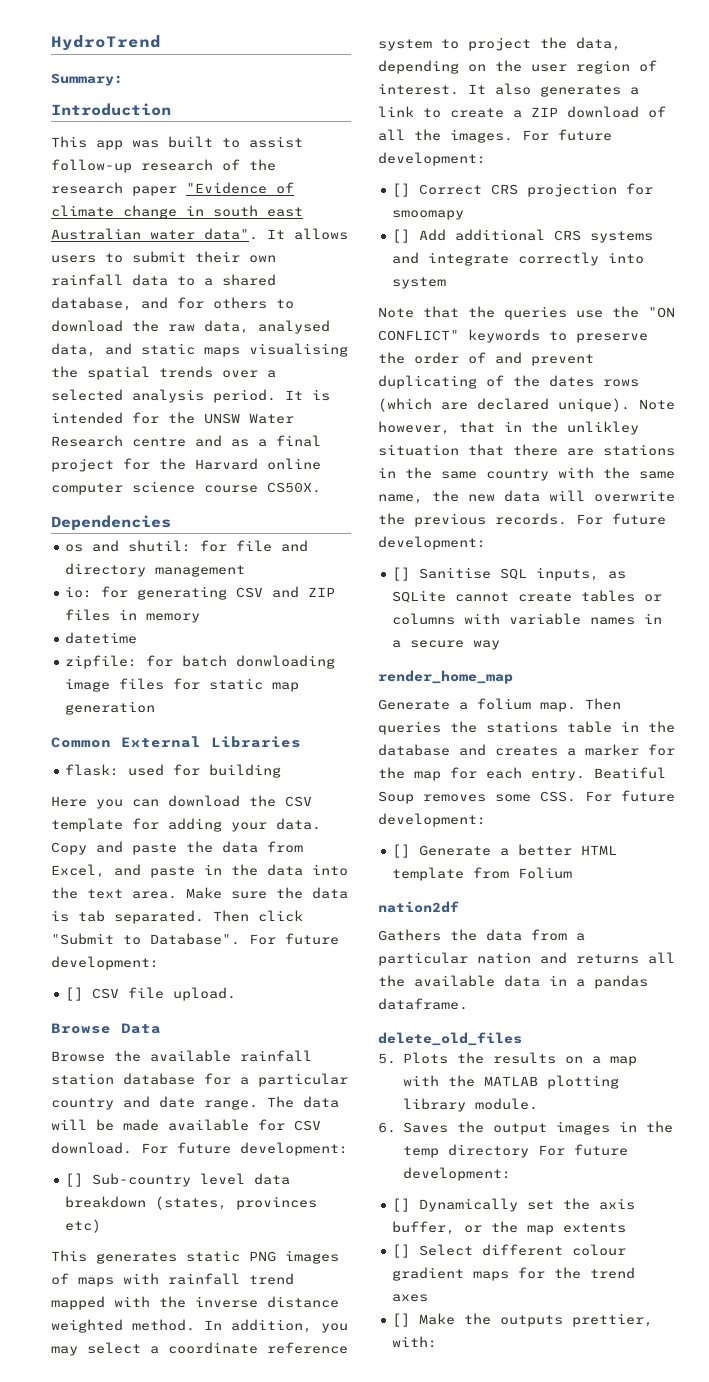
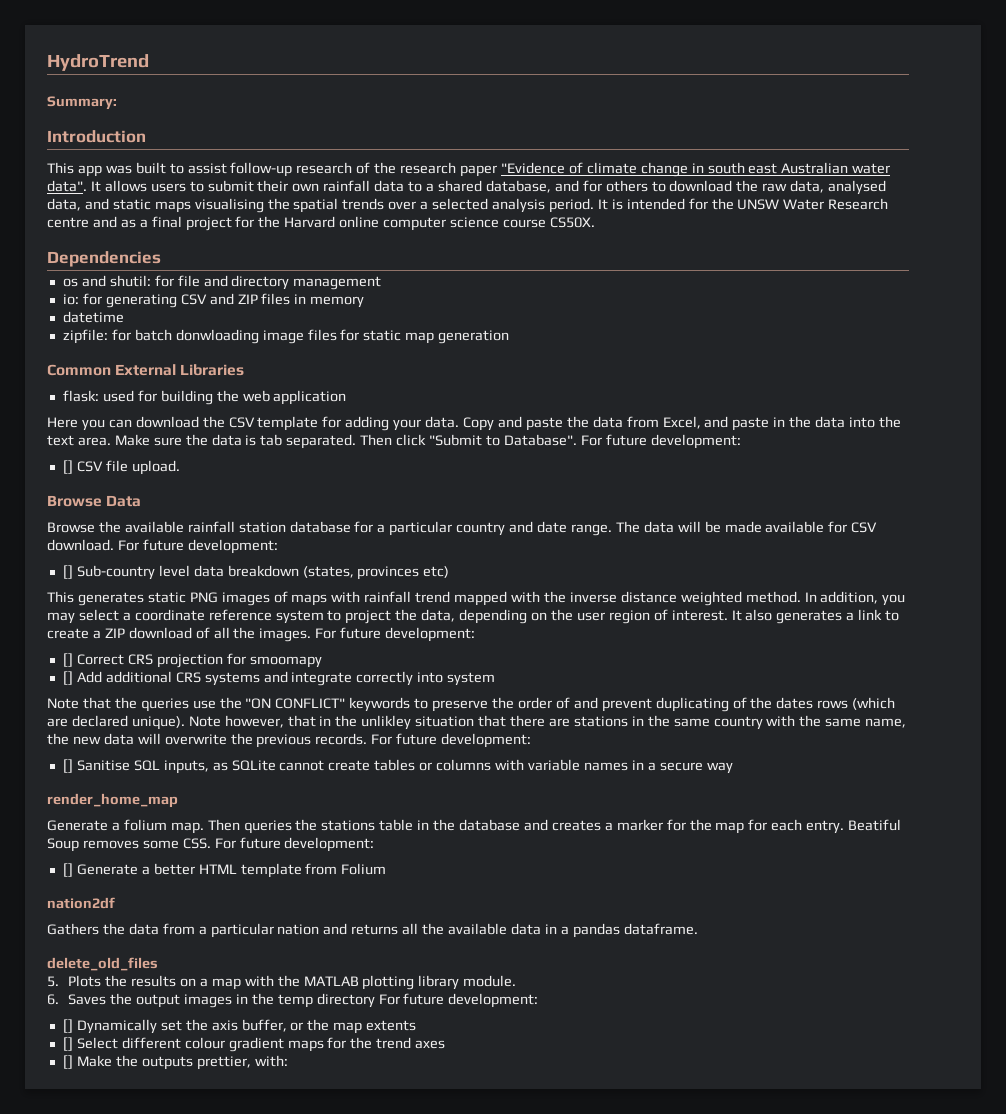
- flask: used for building
+ flask: used for building the web application

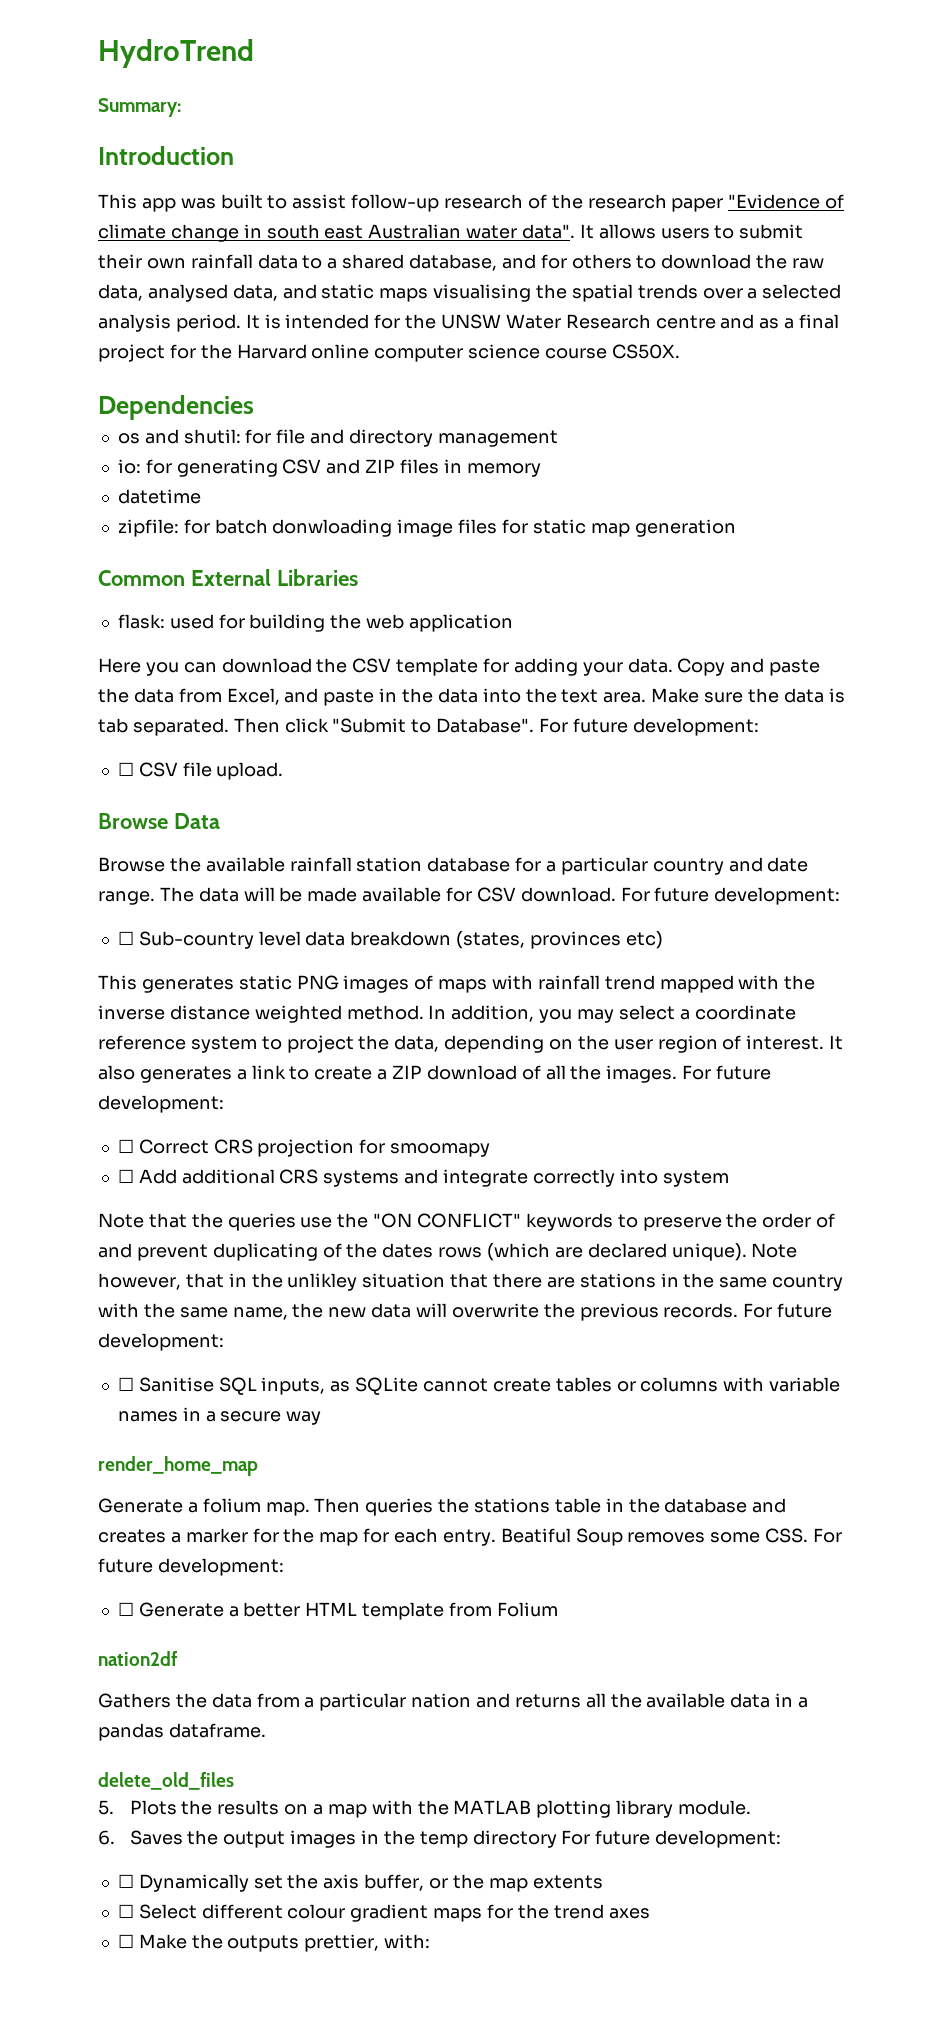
- [] CSV file upload.
+ ☐ CSV file upload.
- [] Sub-country level data breakdown (states, provinces etc)
+ ☐ Sub-country level data breakdown (states, provinces etc)
- [] Correct CRS projection for smoomapy
+ ☐ Correct CRS projection for smoomapy
- [] Add additional CRS systems and integrate correctly into system
+ ☐ Add additional CRS systems and integrate correctly into system
- [] Sanitise SQL inputs, as SQLite cannot create tables or columns with variable names in a secure way
+ ☐ Sanitise SQL inputs, as SQLite cannot create tables or columns with variable names in a secure way
- [] Generate a better HTML template from Folium
+ ☐ Generate a better HTML template from Folium
- [] Dynamically set the axis buffer, or the map extents
+ ☐ Dynamically set the axis buffer, or the map extents
- [] Select different colour gradient maps for the trend axes
+ ☐ Select different colour gradient maps for the trend axes
- [] Make the outputs prettier, with:
+ ☐ Make the outputs prettier, with:

